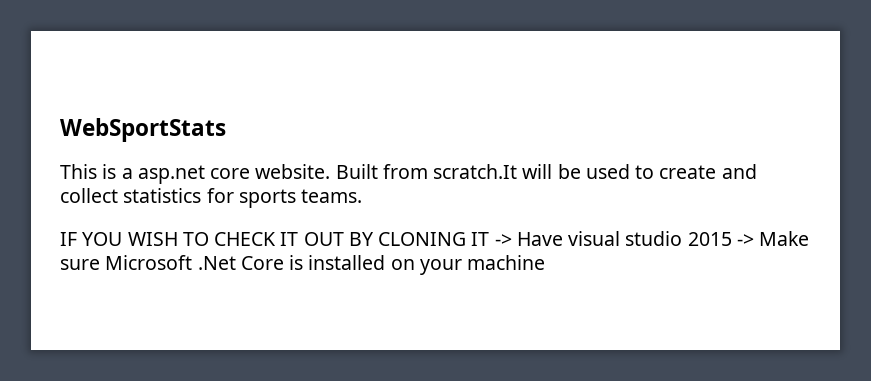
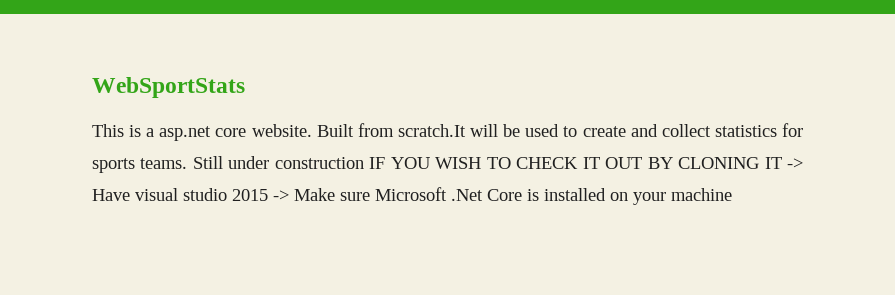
- Built from scratch.It will be used to create and collect statistics for sports teams.
- IF YOU WISH TO CHECK IT OUT BY CLONING IT -> Have visual studio 2015 -> Make sure Microsoft .Net Core is installed on your machine
+ Built from scratch.It will be used to create and collect statistics for sports teams. Still under construction IF YOU WISH TO CHECK IT OUT BY CLONING IT -> Have visual studio 2015 -> Make sure Microsoft .Net Core is installed on your machine

